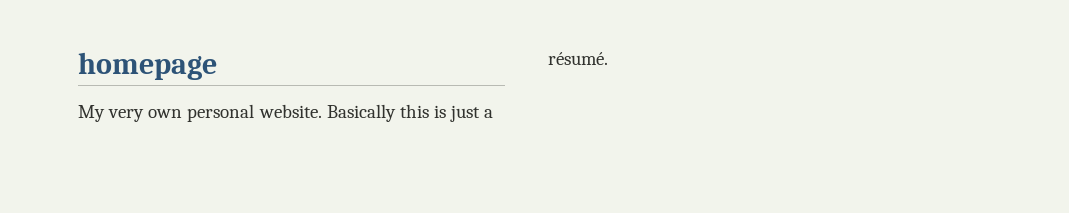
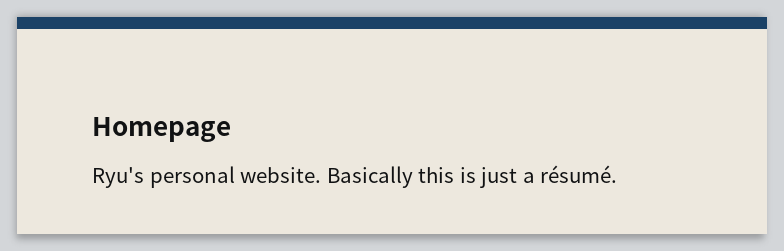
- homepage
- My very own personal website.
+ Homepage
+ Ryu's personal website.

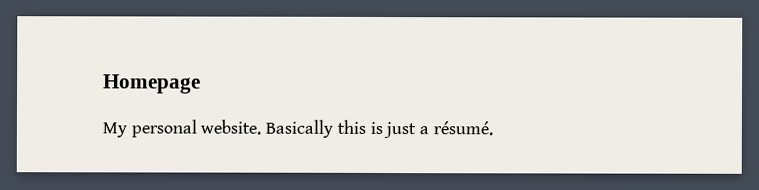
- Ryu's personal website.
+ My personal website.

